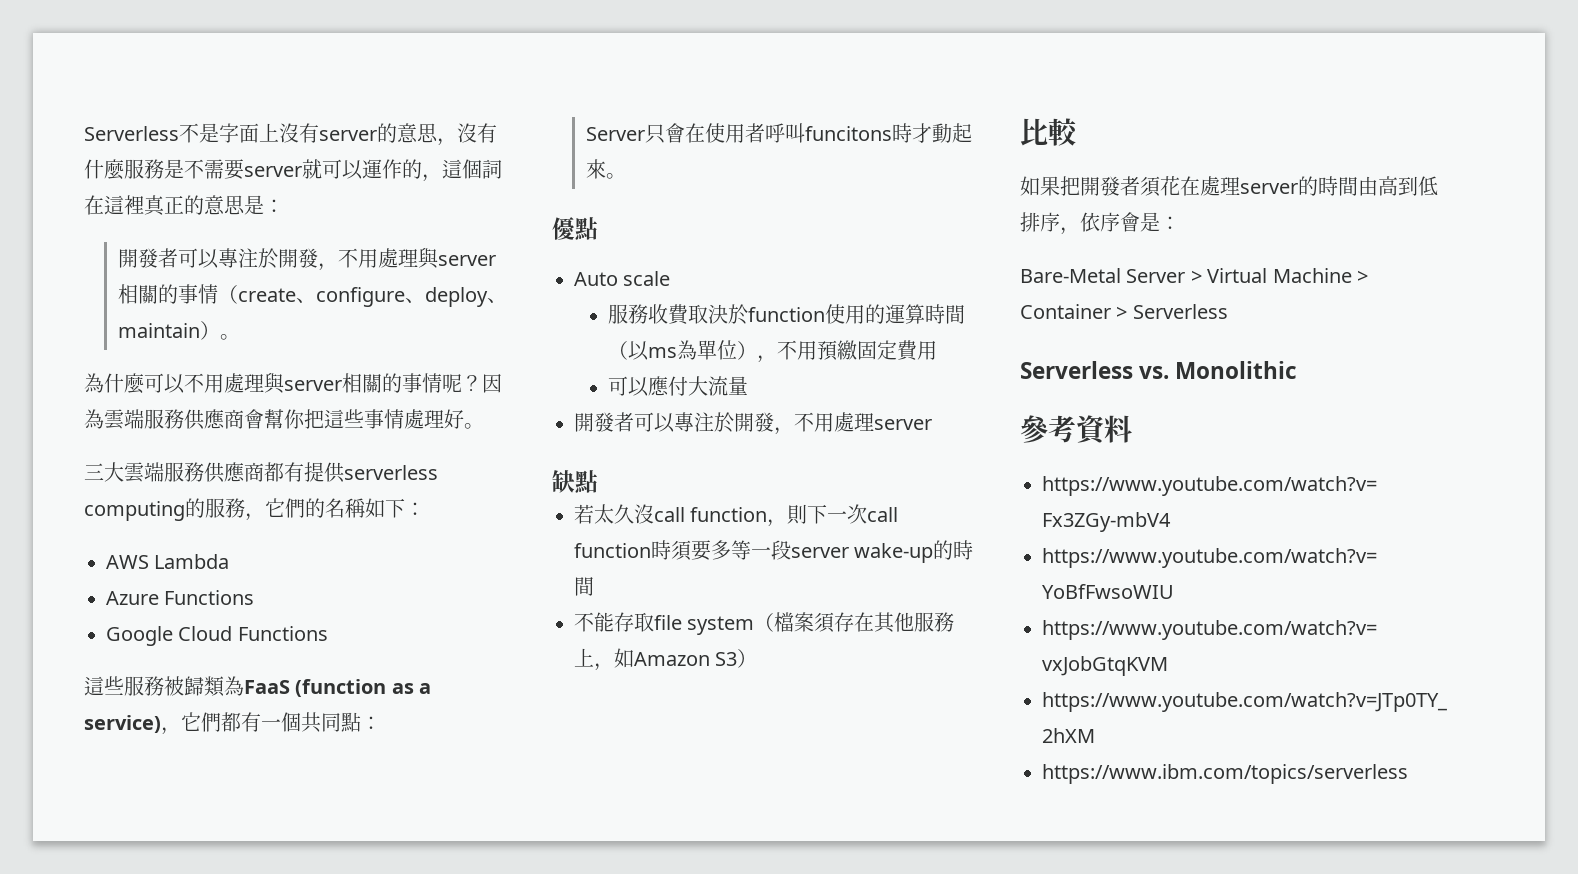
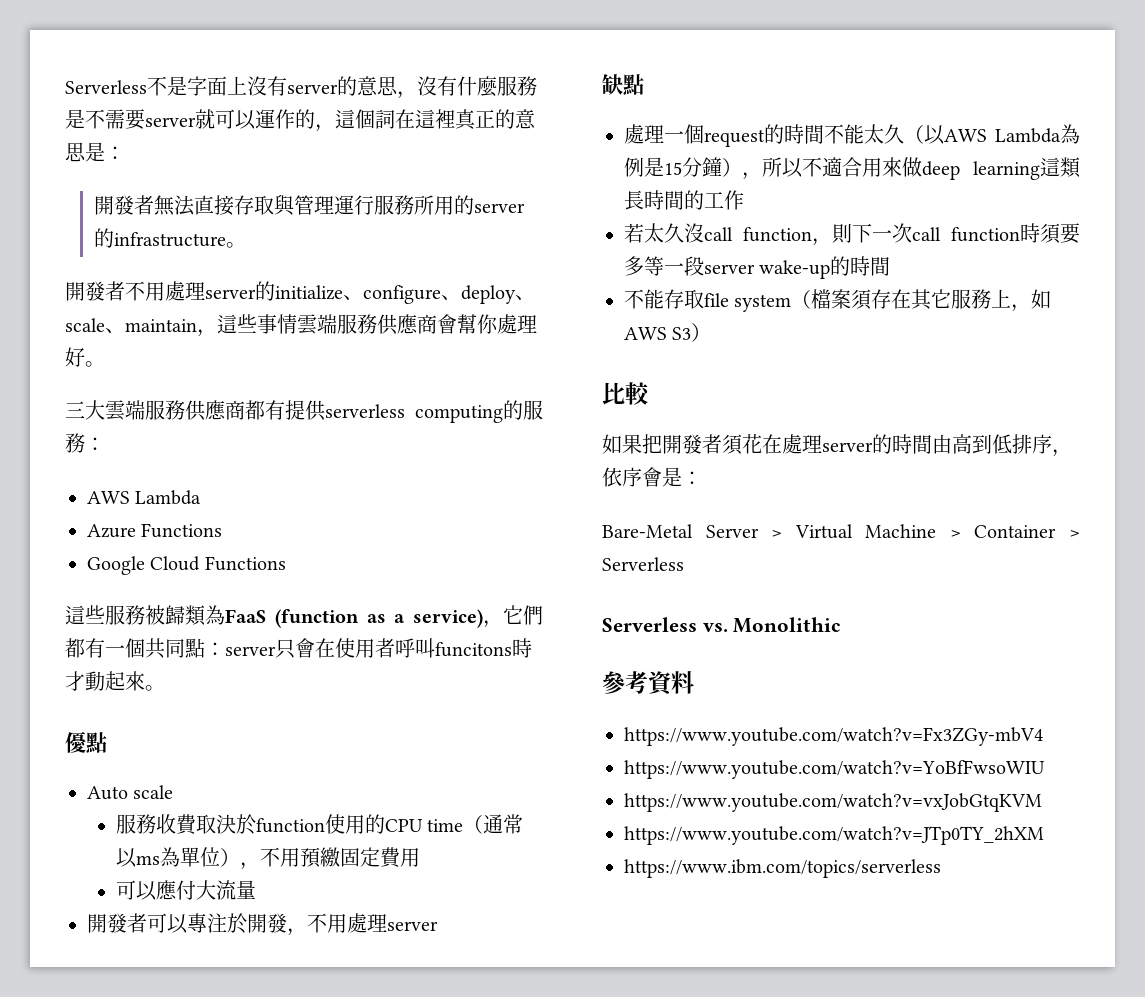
- 開發者可以專注於開發，不用處理與server相關的事情（create、configure、deploy、maintain）。
- 為什麼可以不用處理與server相關的事情呢？因為雲端服務供應商會幫你把這些事情處理好。
+ 開發者無法直接存取與管理運行服務所用的server的infrastructure。
+ 開發者不用處理server的initialize、configure、deploy、scale、maintain，這些事情雲端服務供應商會幫你處理好。
- 三大雲端服務供應商都有提供serverless computing的服務，它們的名稱如下：
+ 三大雲端服務供應商都有提供serverless computing的服務：
- 這些服務被歸類為FaaS (function as a service)，它們都有一個共同點：
- Server只會在使用者呼叫funcitons時才動起來。
+ 這些服務被歸類為FaaS (function as a service)，它們都有一個共同點：server只會在使用者呼叫funcitons時才動起來。
- 服務收費取決於function使用的運算時間（以ms為單位），不用預繳固定費用
+ 服務收費取決於function使用的CPU time（通常以ms為單位），不用預繳固定費用
+ 處理一個request的時間不能太久（以AWS Lambda為例是15分鐘），所以不適合用來做deep learning這類長時間的工作
- 不能存取file system（檔案須存在其他服務上，如Amazon S3）
+ 不能存取file system（檔案須存在其它服務上，如AWS S3）

